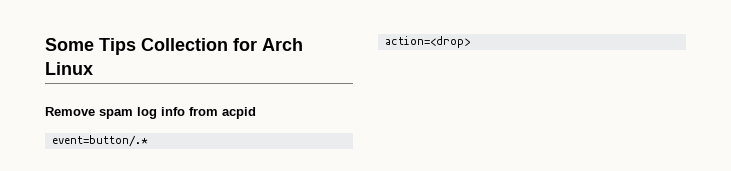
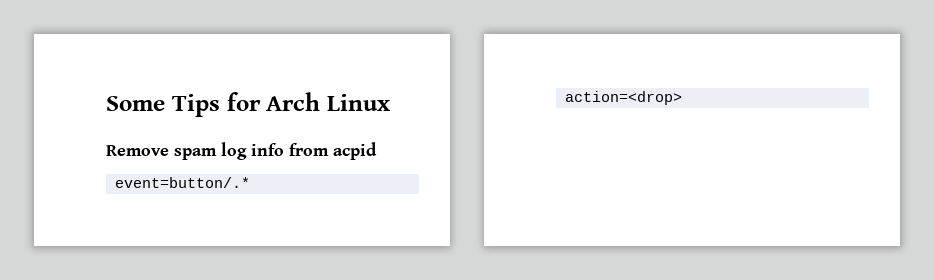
- Some Tips Collection for Arch Linux
+ Some Tips for Arch Linux

